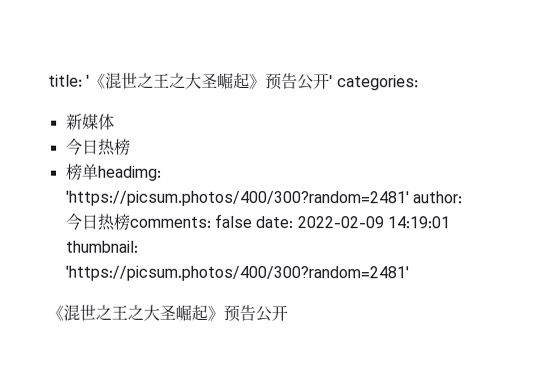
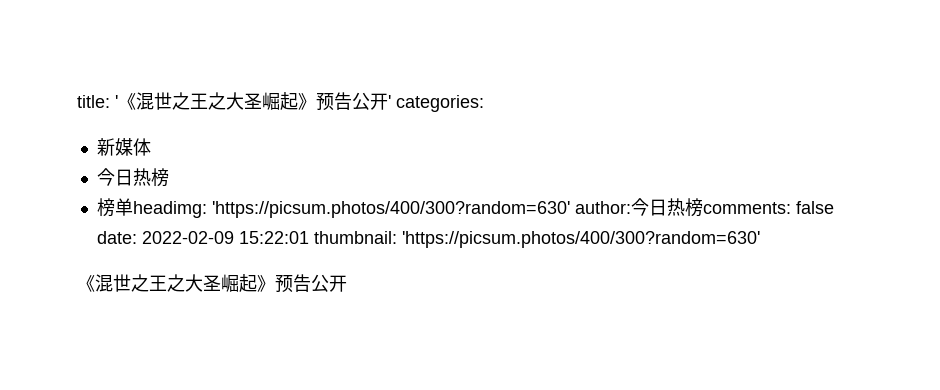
- 榜单headimg: 'https://picsum.photos/400/300?random=2481' author:今日热榜comments: false date: 2022-02-09 14:19:01 thumbnail: 'https://picsum.photos/400/300?random=2481'
+ 榜单headimg: 'https://picsum.photos/400/300?random=630' author:今日热榜comments: false date: 2022-02-09 15:22:01 thumbnail: 'https://picsum.photos/400/300?random=630'

